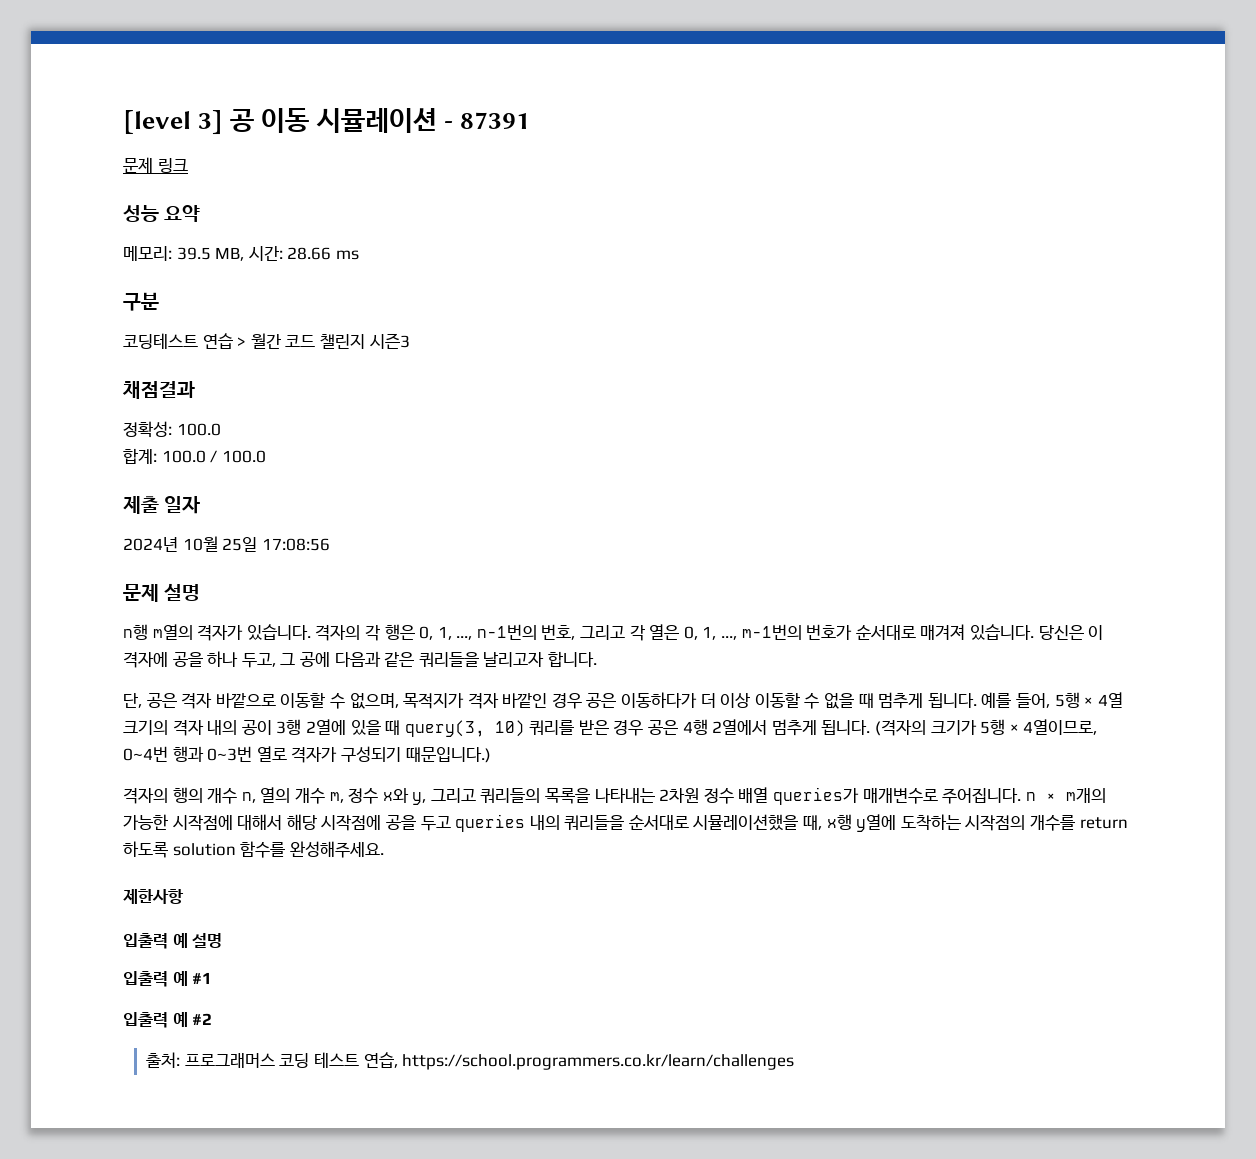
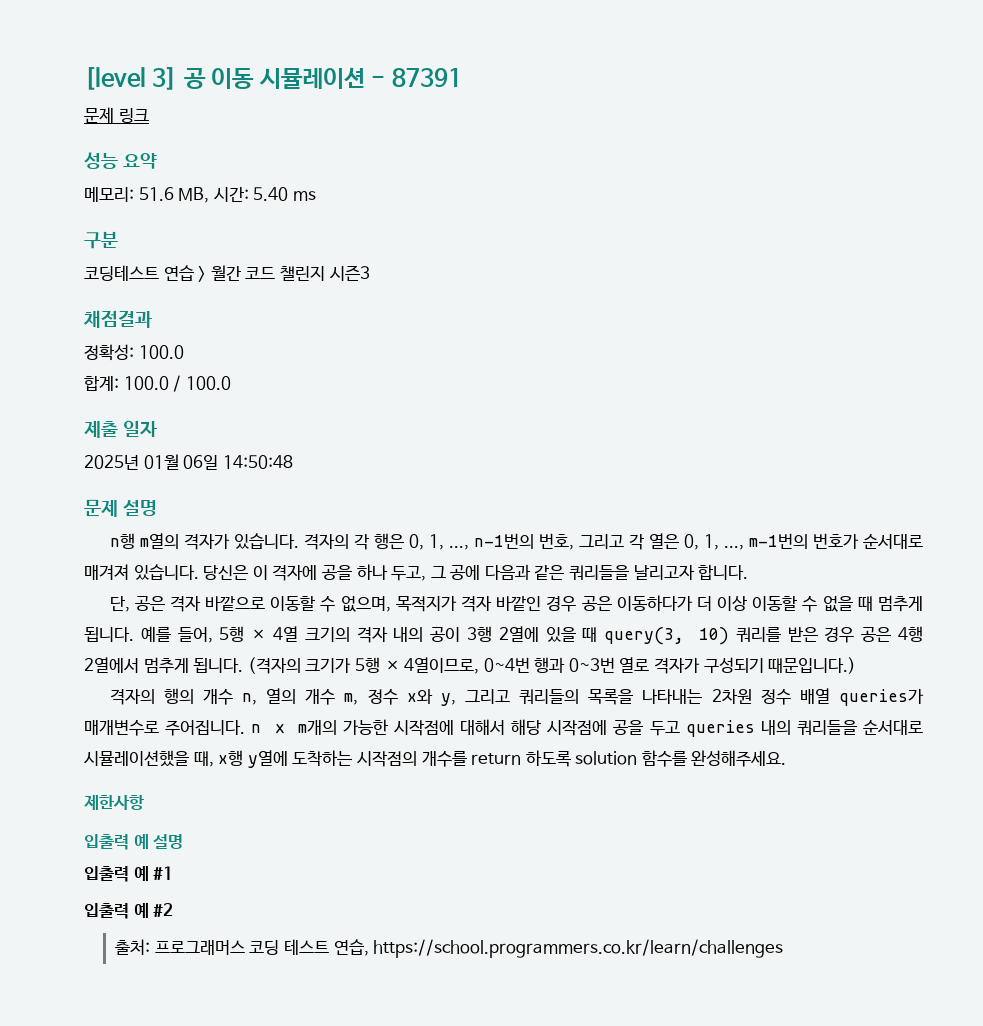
- 메모리: 39.5 MB, 시간: 28.66 ms
+ 메모리: 51.6 MB, 시간: 5.40 ms
- 2024년 10월 25일 17:08:56
+ 2025년 01월 06일 14:50:48

